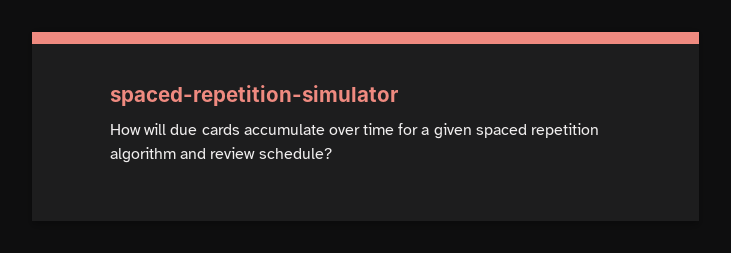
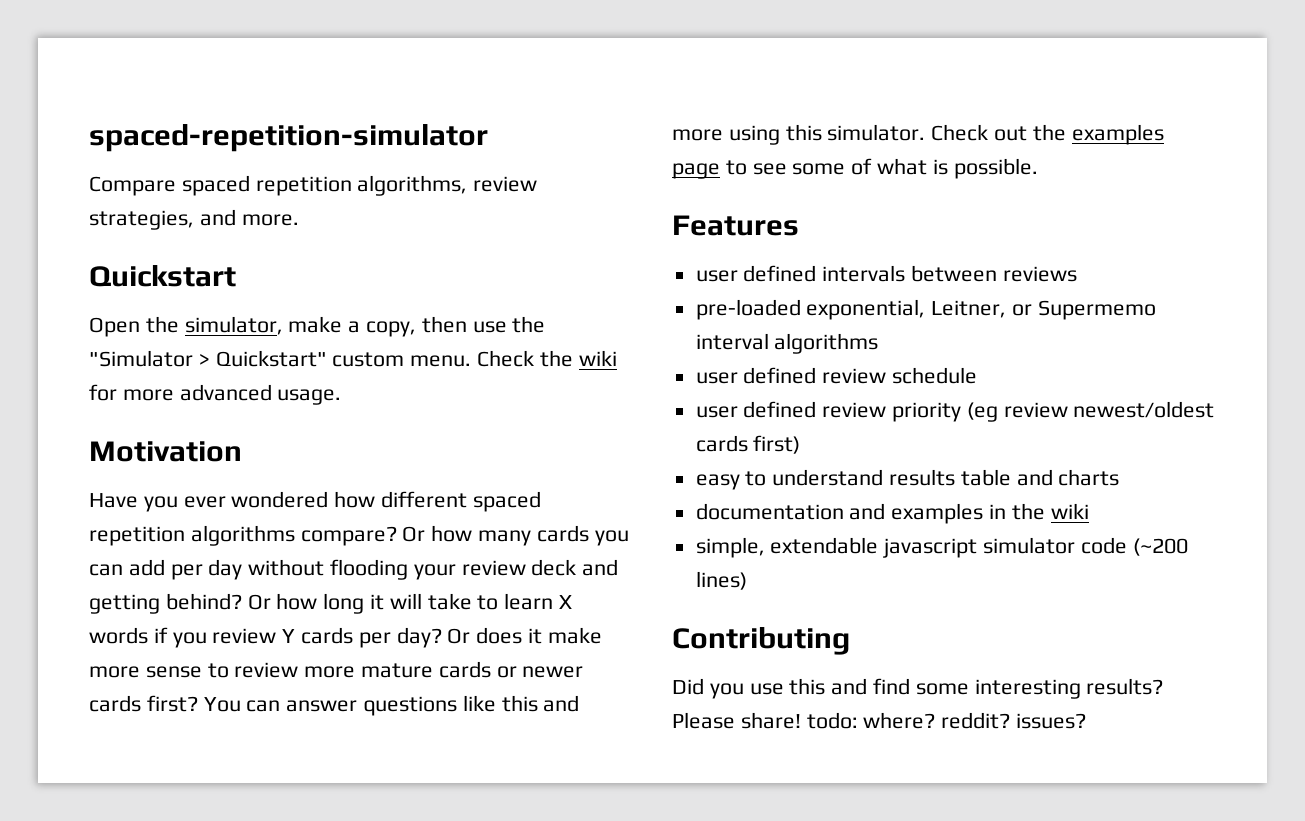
- How will due cards accumulate over time for a given spaced repetition algorithm and review schedule?
+ Compare spaced repetition algorithms, review strategies, and more.
+ Quickstart
+ Open the simulator, make a copy, then use the "Simulator > Quickstart" custom menu. Check the wiki for more advanced usage.
+ Motivation
+ Have you ever wondered how different spaced repetition algorithms compare? Or how many cards you can add per day without flooding your review deck and getting behind? Or how long it will take to learn X words if you review Y cards per day? Or does it make more sense to review more mature cards or newer cards first? You can answer questions like this and more using this simulator. Check out the examples page to see some of what is possible.
+ Features
+ user defined intervals between reviews
+ pre-loaded exponential, Leitner, or Supermemo interval algorithms
+ user defined review schedule
+ user defined review priority (eg review newest/oldest cards first)
+ easy to understand results table and charts
+ documentation and examples in the wiki
+ simple, extendable javascript simulator code (~200 lines)
+ Contributing
+ Did you use this and find some interesting results? Please share! todo: where? reddit? issues?

